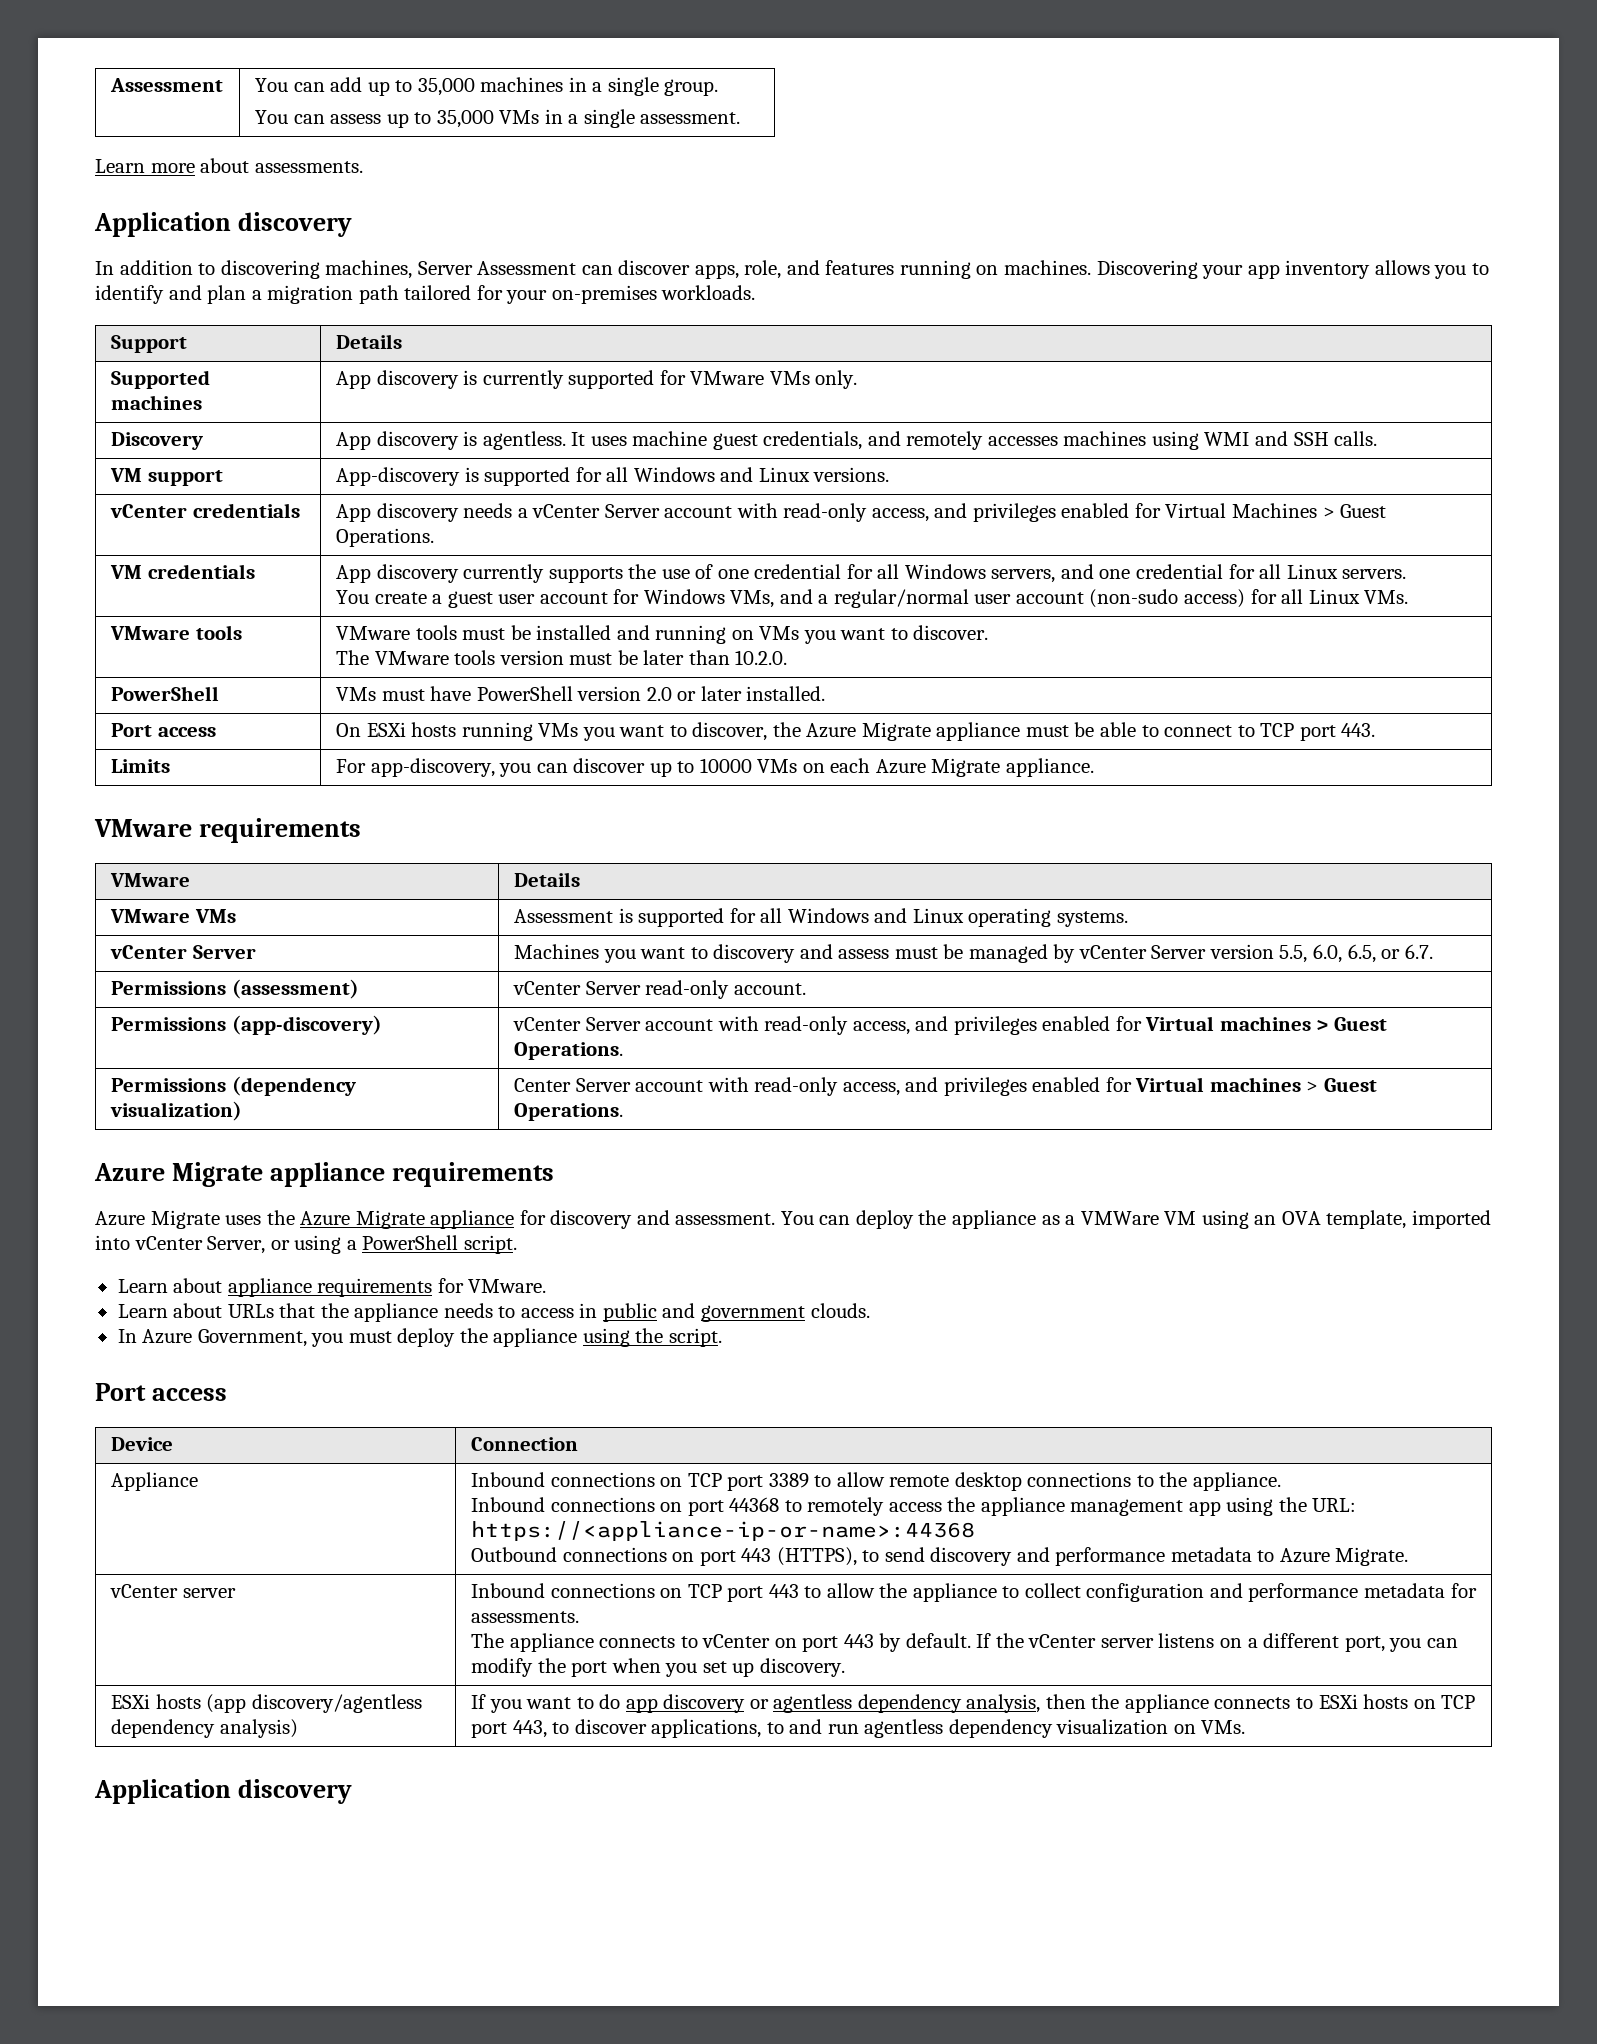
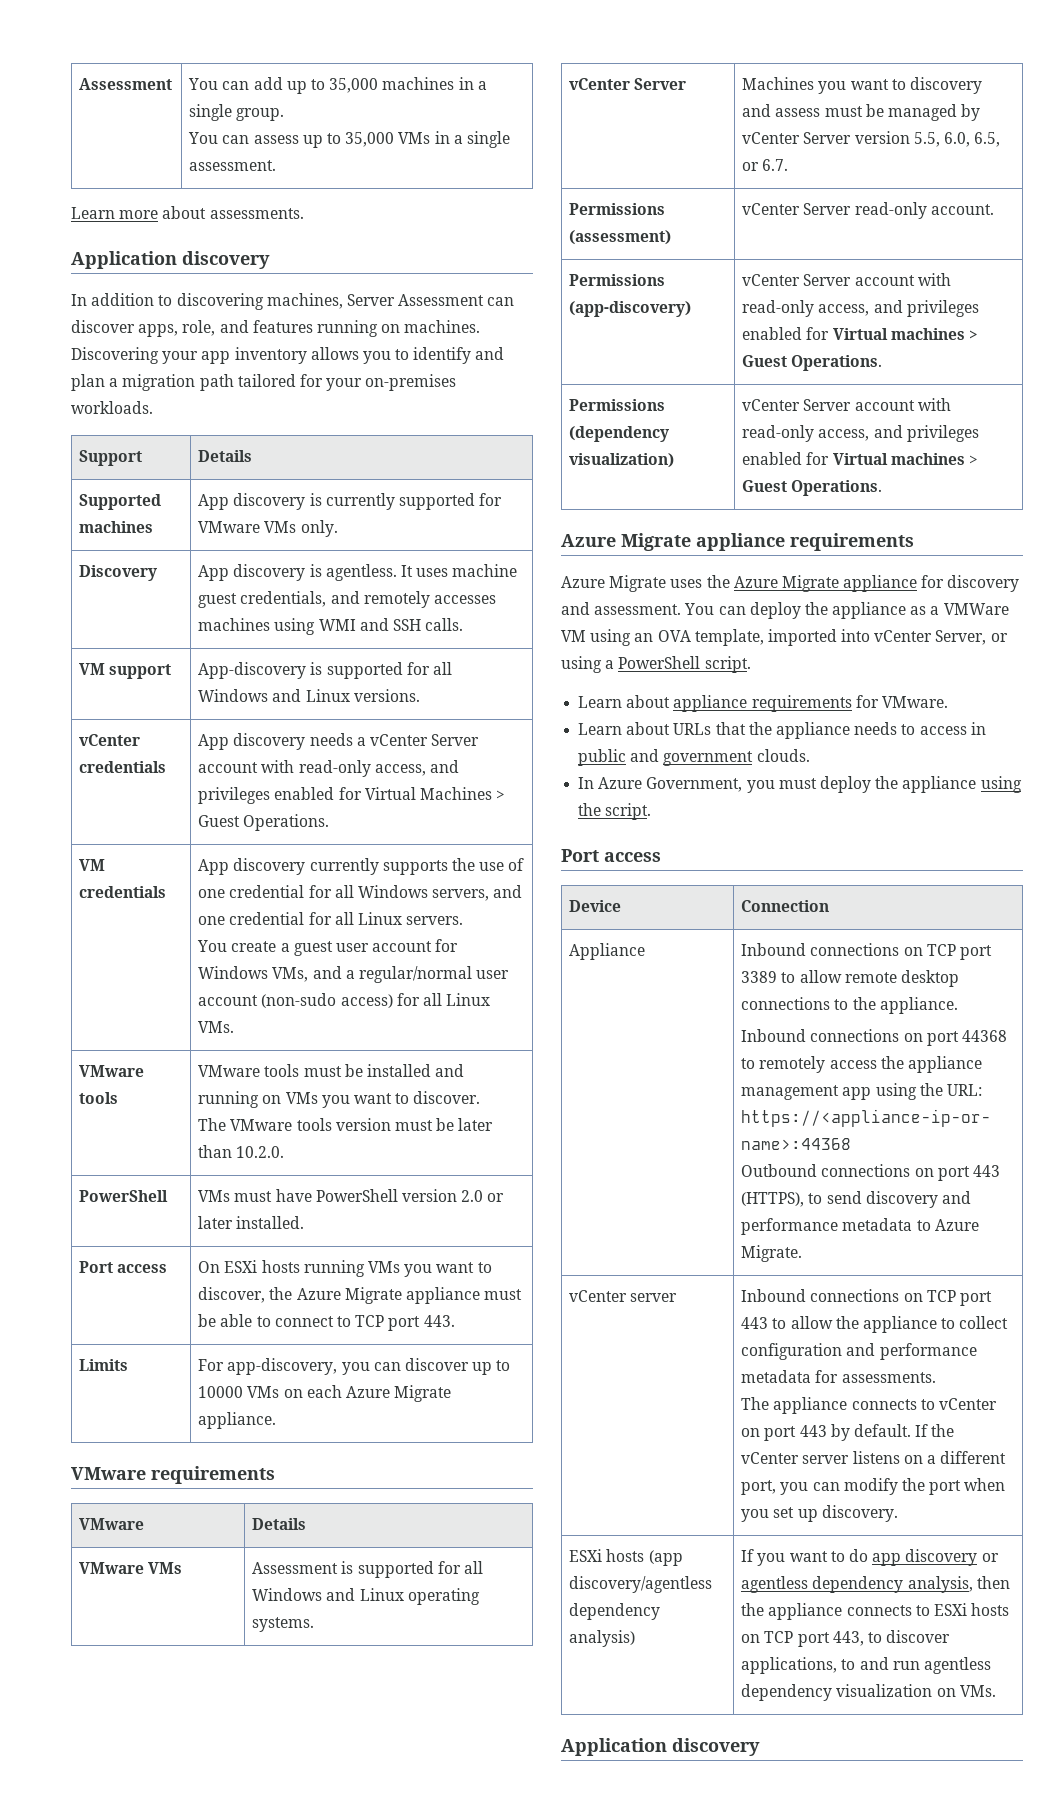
- Permissions (dependency visualization) | Center Server account with read-only access, and privileges enabled for Virtual machines > Guest Operations.
+ Permissions (dependency visualization) | vCenter Server account with read-only access, and privileges enabled for Virtual machines > Guest Operations.

